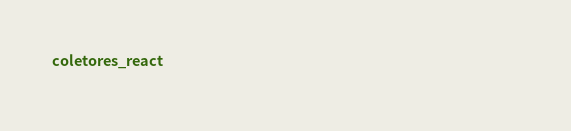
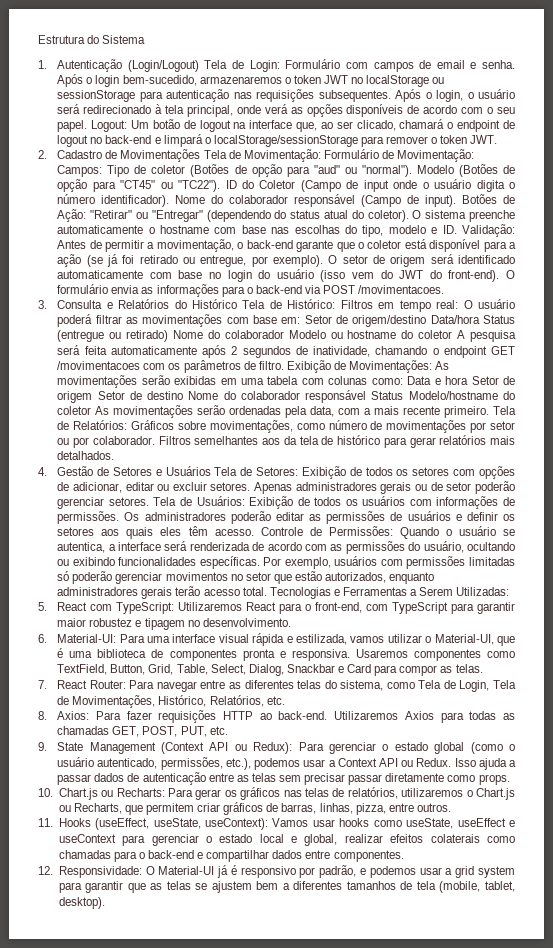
- coletores_react
+ Estrutura do Sistema
+ 1. Autenticação (Login/Logout) Tela de Login: Formulário com campos de email e senha. Após o login bem-sucedido, armazenaremos o token JWT no localStorage ou sessionStorage para autenticação nas requisições subsequentes. Após o login, o usuário será redirecionado à tela principal, onde verá as opções disponíveis de acordo com o seu papel. Logout: Um botão de logout na interface que, ao ser clicado, chamará o endpoint de logout no back-end e limpará o localStorage/sessionStorage para remover o token JWT.
+ 2. Cadastro de Movimentações Tela de Movimentação: Formulário de Movimentação: Campos: Tipo de coletor (Botões de opção para "aud" ou "normal"). Modelo (Botões de opção para "CT45" ou "TC22"). ID do Coletor (Campo de input onde o usuário digita o número identificador). Nome do colaborador responsável (Campo de input). Botões de Ação: "Retirar" ou "Entregar" (dependendo do status atual do coletor). O sistema preenche automaticamente o hostname com base nas escolhas do tipo, modelo e ID. Validação: Antes de permitir a movimentação, o back-end garante que o coletor está disponível para a ação (se já foi retirado ou entregue, por exemplo). O setor de origem será identificado automaticamente com base no login do usuário (isso vem do JWT do front-end). O formulário envia as informações para o back-end via POST /movimentacoes.
+ 3. Consulta e Relatórios do Histórico Tela de Histórico: Filtros em tempo real: O usuário poderá filtrar as movimentações com base em: Setor de origem/destino Data/hora Status (entregue ou retirado) Nome do colaborador Modelo ou hostname do coletor A pesquisa será feita automaticamente após 2 segundos de inatividade, chamando o endpoint GET /movimentacoes com os parâmetros de filtro. Exibição de Movimentações: As movimentações serão exibidas em uma tabela com colunas como: Data e hora Setor de origem Setor de destino Nome do colaborador responsável Status Modelo/hostname do coletor As movimentações serão ordenadas pela data, com a mais recente primeiro. Tela de Relatórios: Gráficos sobre movimentações, como número de movimentações por setor ou por colaborador. Filtros semelhantes aos da tela de histórico para gerar relatórios mais detalhados.
+ 4. Gestão de Setores e Usuários Tela de Setores: Exibição de todos os setores com opções de adicionar, editar ou excluir setores. Apenas administradores gerais ou de setor poderão gerenciar setores. Tela de Usuários: Exibição de todos os usuários com informações de permissões. Os administradores poderão editar as permissões de usuários e definir os setores aos quais eles têm acesso. Controle de Permissões: Quando o usuário se autentica, a interface será renderizada de acordo com as permissões do usuário, ocultando ou exibindo funcionalidades específicas. Por exemplo, usuários com permissões limitadas só poderão gerenciar movimentos no setor que estão autorizados, enquanto administradores gerais terão acesso total. Tecnologias e Ferramentas a Serem Utilizadas:
+ 5. React com TypeScript: Utilizaremos React para o front-end, com TypeScript para garantir maior robustez e tipagem no desenvolvimento.
+ 6. Material-UI: Para uma interface visual rápida e estilizada, vamos utilizar o Material-UI, que é uma biblioteca de componentes pronta e responsiva. Usaremos componentes como TextField, Button, Grid, Table, Select, Dialog, Snackbar e Card para compor as telas.
+ 7. React Router: Para navegar entre as diferentes telas do sistema, como Tela de Login, Tela de Movimentações, Histórico, Relatórios, etc.
+ 8. Axios: Para fazer requisições HTTP ao back-end. Utilizaremos Axios para todas as chamadas GET, POST, PUT, etc.
+ 9. State Management (Context API ou Redux): Para gerenciar o estado global (como o usuário autenticado, permissões, etc.), podemos usar a Context API ou Redux. Isso ajuda a passar dados de autenticação entre as telas sem precisar passar diretamente como props.
+ 10. Chart.js ou Recharts: Para gerar os gráficos nas telas de relatórios, utilizaremos o Chart.js ou Recharts, que permitem criar gráficos de barras, linhas, pizza, entre outros.
+ 11. Hooks (useEffect, useState, useContext): Vamos usar hooks como useState, useEffect e useContext para gerenciar o estado local e global, realizar efeitos colaterais como chamadas para o back-end e compartilhar dados entre componentes.
+ 12. Responsividade: O Material-UI já é responsivo por padrão, e podemos usar a grid system para garantir que as telas se ajustem bem a diferentes tamanhos de tela (mobile, tablet, desktop).

